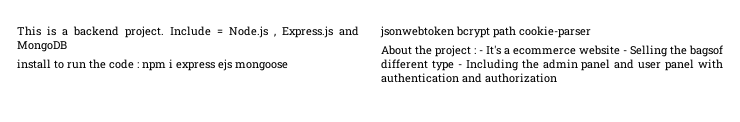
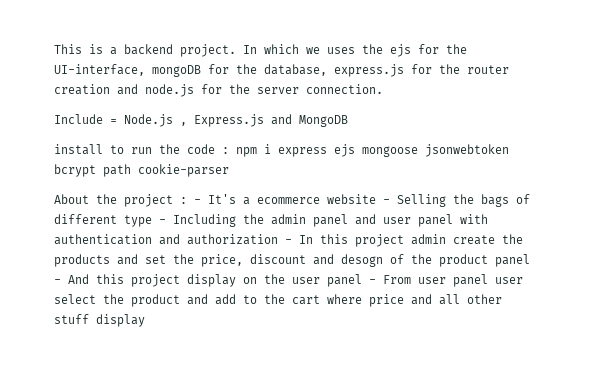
- This is a backend project. Include = Node.js , Express.js and MongoDB
+ This is a backend project. In which we uses the ejs for the UI-interface, mongoDB for the database, express.js for the router creation and node.js for the server connection.
+ Include = Node.js , Express.js and MongoDB
- About the project : - It's a ecommerce website - Selling the bagsof different type - Including the admin panel and user panel with authentication and authorization
+ About the project : - It's a ecommerce website - Selling the bags of different type - Including the admin panel and user panel with authentication and authorization - In this project admin create the products and set the price, discount and desogn of the product panel - And this project display on the user panel - From user panel user select the product and add to the cart where price and all other stuff display

